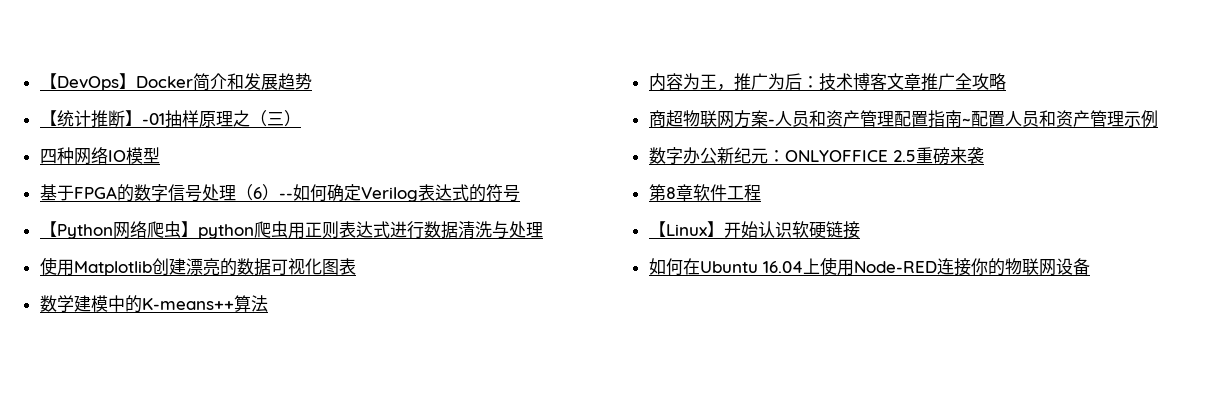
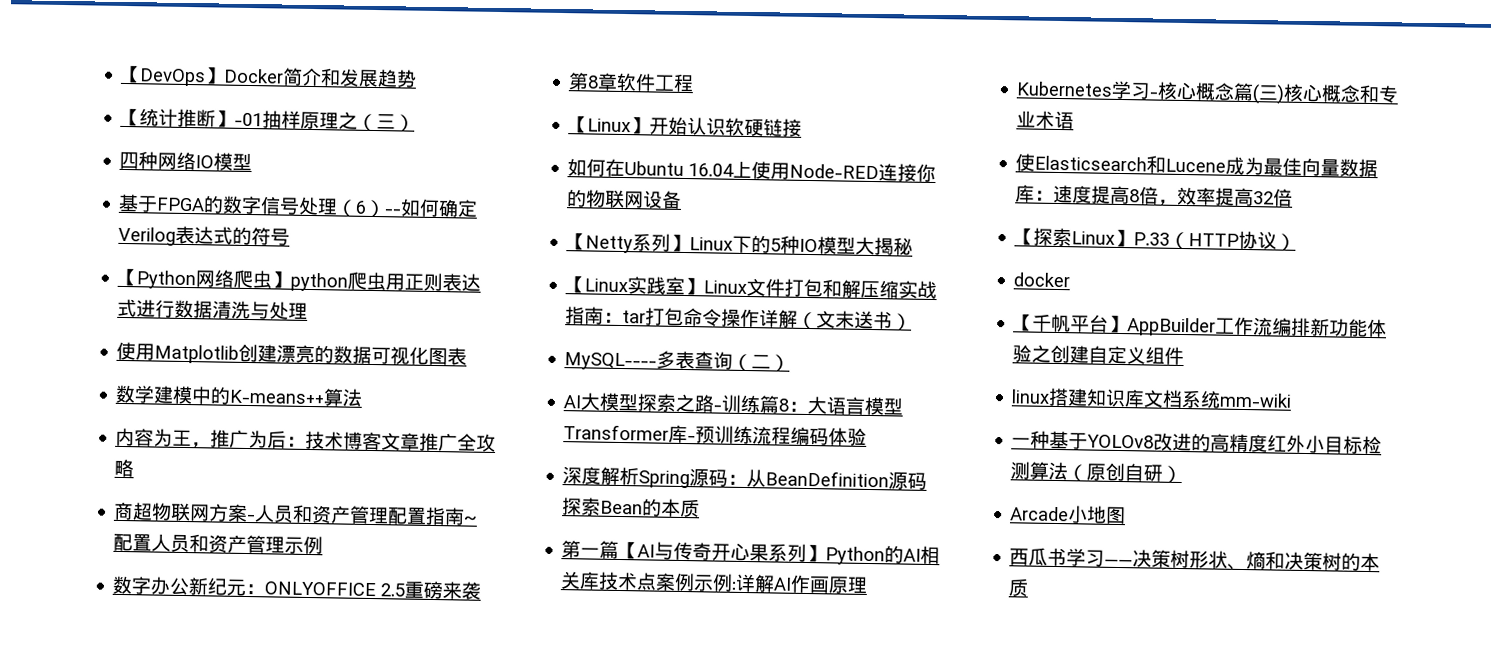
+ 【Netty系列】Linux下的5种IO模型大揭秘
+ 【Linux实践室】Linux文件打包和解压缩实战指南：tar打包命令操作详解（文末送书）
+ MySQL----多表查询（二）
+ AI大模型探索之路-训练篇8：大语言模型Transformer库-预训练流程编码体验
+ 深度解析Spring源码：从BeanDefinition源码探索Bean的本质
+ 第一篇【AI与传奇开心果系列】Python的AI相关库技术点案例示例:详解AI作画原理
+ Kubernetes学习-核心概念篇(三)核心概念和专业术语
+ 使Elasticsearch和Lucene成为最佳向量数据库：速度提高8倍，效率提高32倍
+ 【探索Linux】P.33（HTTP协议）
+ docker
+ 【千帆平台】AppBuilder工作流编排新功能体验之创建自定义组件
+ linux搭建知识库文档系统mm-wiki
+ 一种基于YOLOv8改进的高精度红外小目标检测算法（原创自研）
+ Arcade小地图
+ 西瓜书学习——决策树形状、熵和决策树的本质

